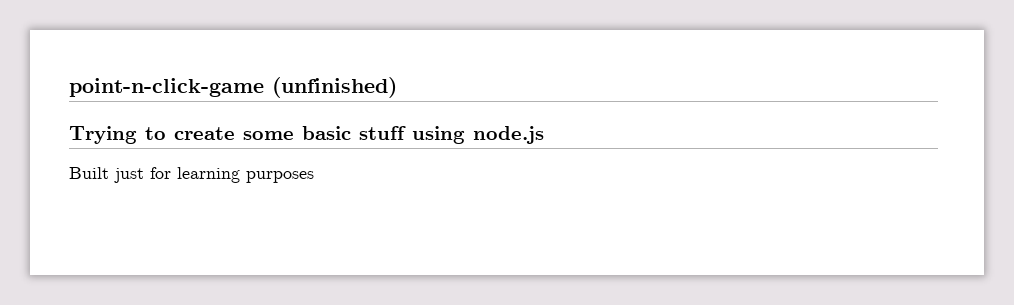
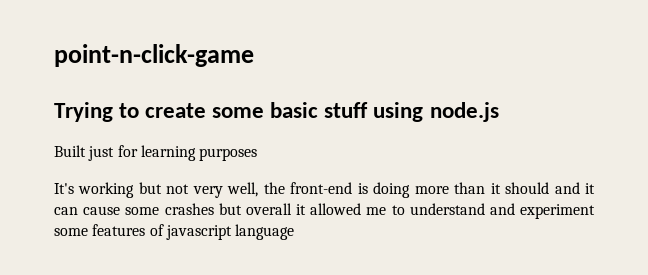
- point-n-click-game (unfinished)
+ point-n-click-game
+ It's working but not very well, the front-end is doing more than it should and it can cause some crashes but overall it allowed me to understand and experiment some features of javascript language

